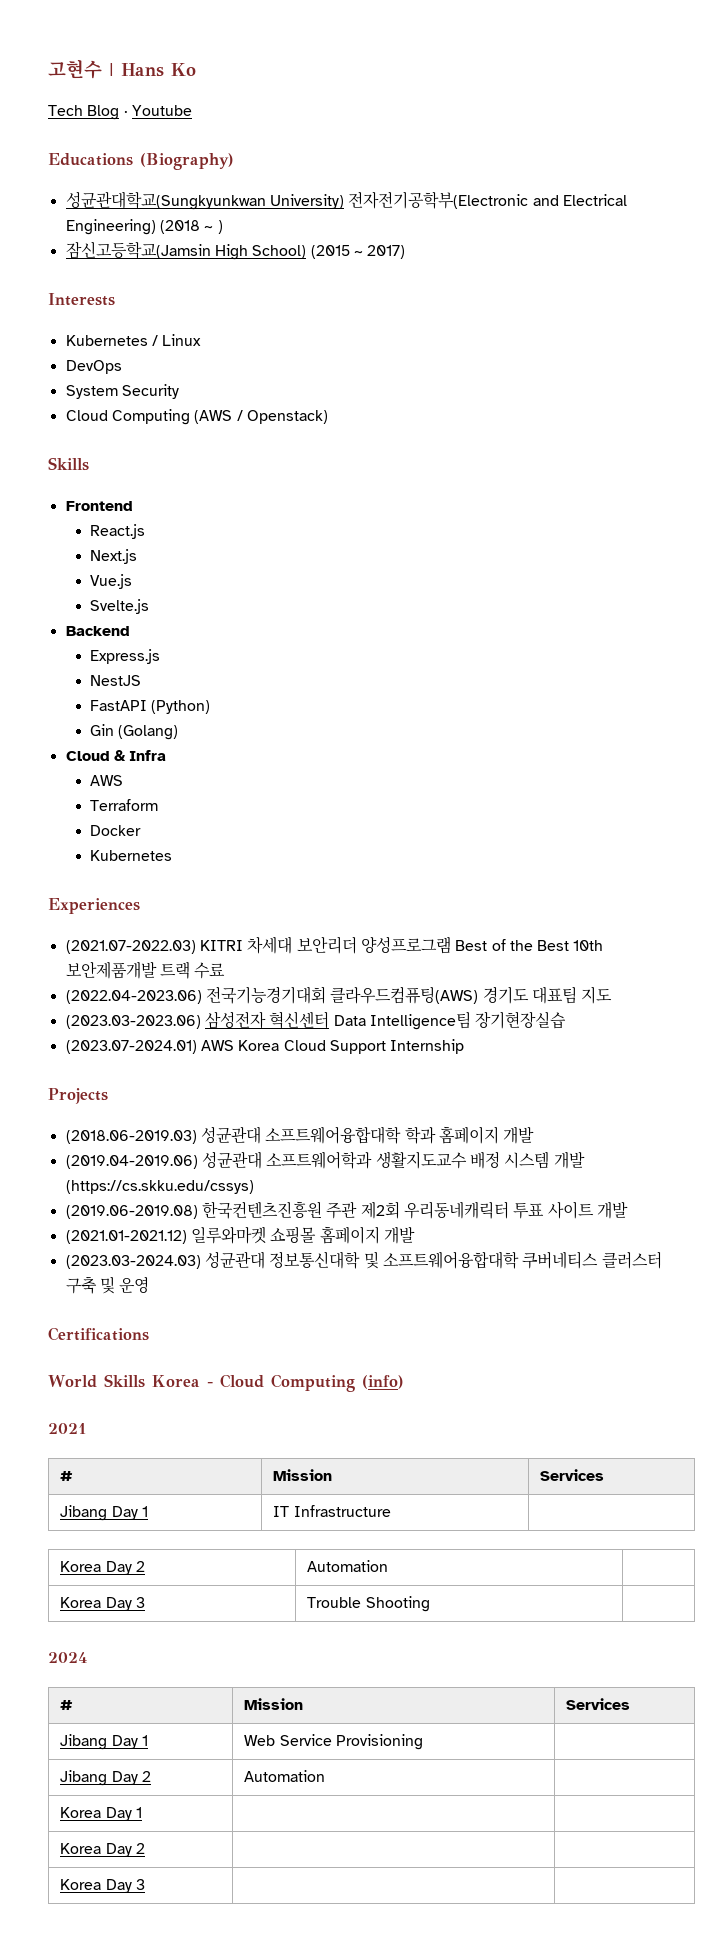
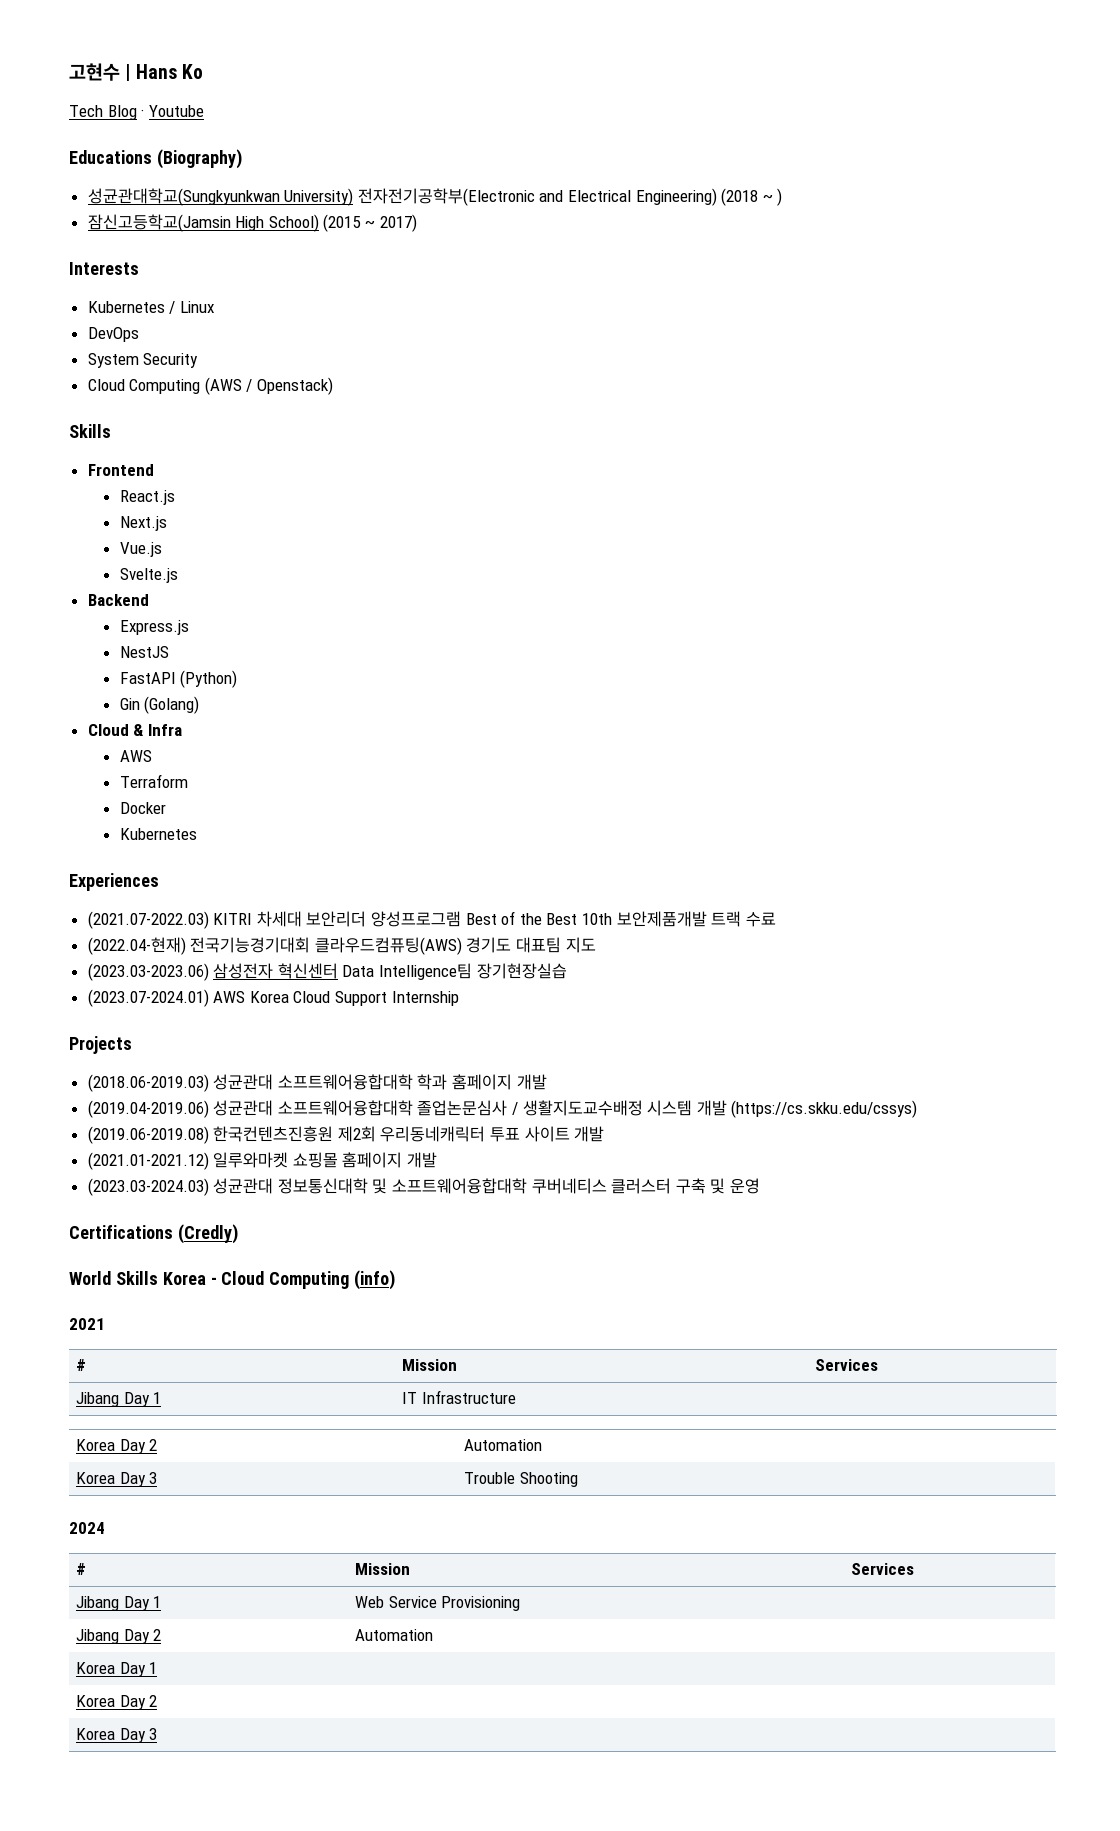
- (2022.04-2023.06) 전국기능경기대회 클라우드컴퓨팅(AWS) 경기도 대표팀 지도
+ (2022.04-현재) 전국기능경기대회 클라우드컴퓨팅(AWS) 경기도 대표팀 지도
- (2019.04-2019.06) 성균관대 소프트웨어학과 생활지도교수 배정 시스템 개발 (https://cs.skku.edu/cssys)
+ (2019.04-2019.06) 성균관대 소프트웨어융합대학 졸업논문심사 / 생활지도교수배정 시스템 개발 (https://cs.skku.edu/cssys)
- (2019.06-2019.08) 한국컨텐츠진흥원 주관 제2회 우리동네캐릭터 투표 사이트 개발
+ (2019.06-2019.08) 한국컨텐츠진흥원 제2회 우리동네캐릭터 투표 사이트 개발
- Certifications
+ Certifications (Credly)

